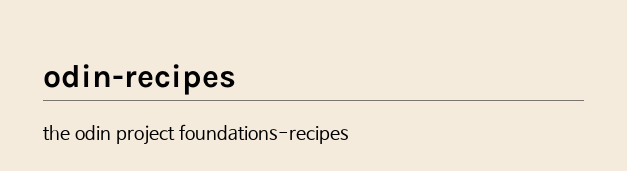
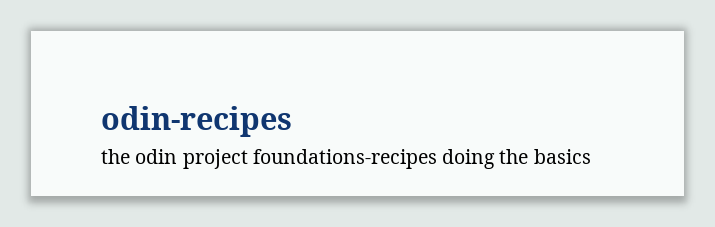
- the odin project foundations-recipes
+ the odin project foundations-recipes doing the basics

